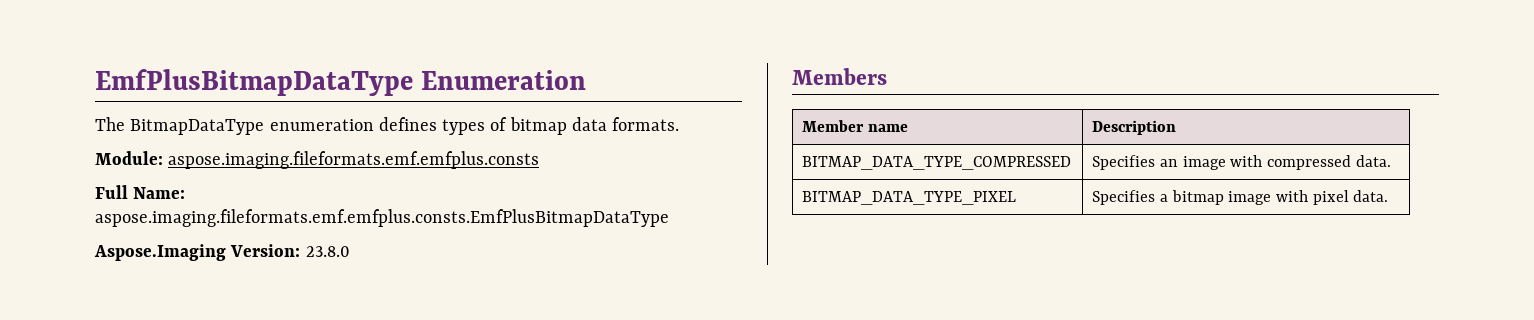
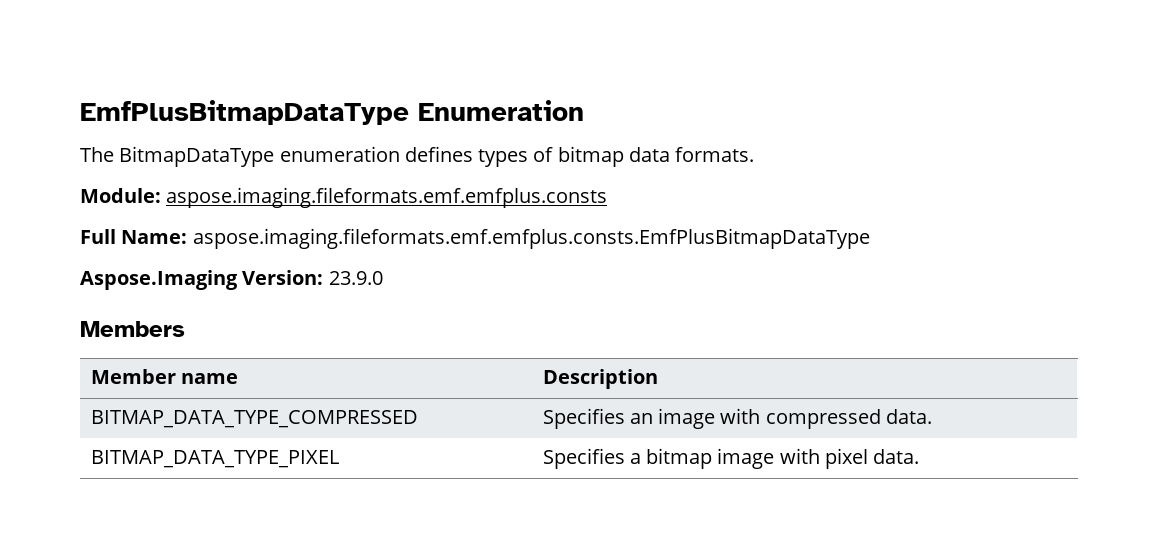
- Aspose.Imaging Version: 23.8.0
+ Aspose.Imaging Version: 23.9.0

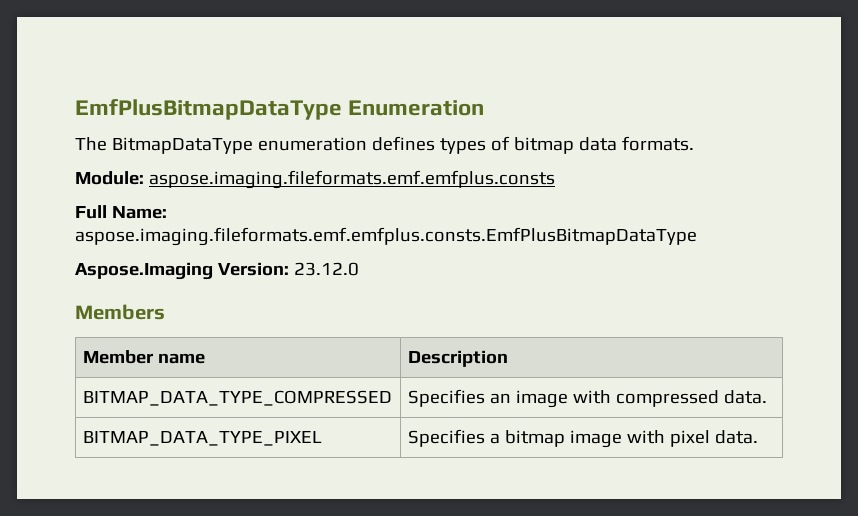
- Aspose.Imaging Version: 23.9.0
+ Aspose.Imaging Version: 23.12.0

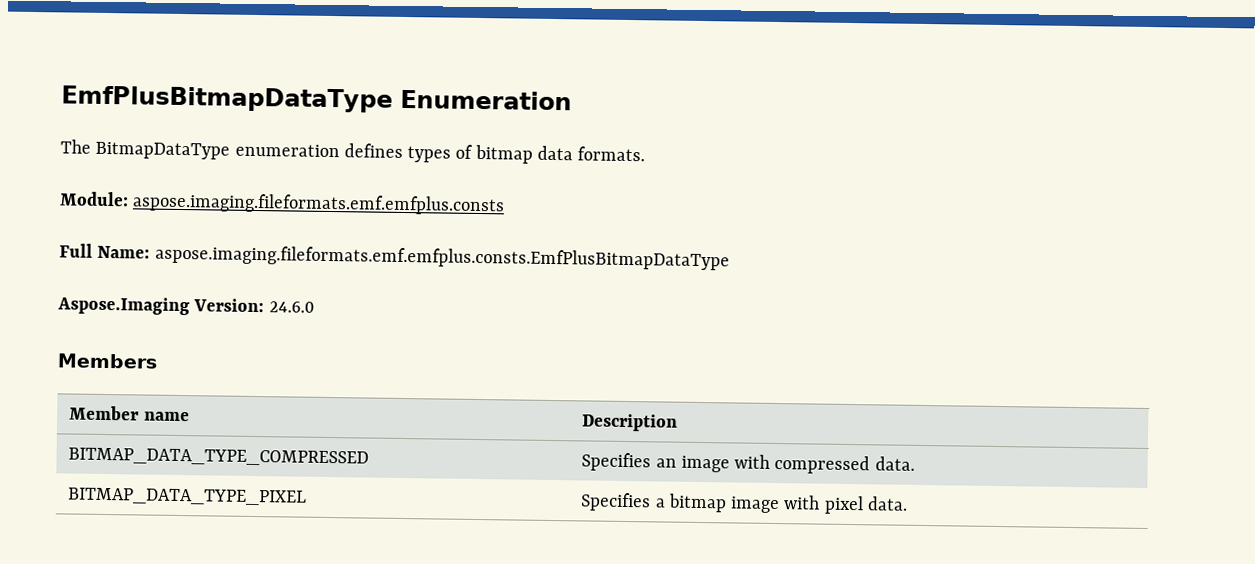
- Aspose.Imaging Version: 23.12.0
+ Aspose.Imaging Version: 24.6.0

